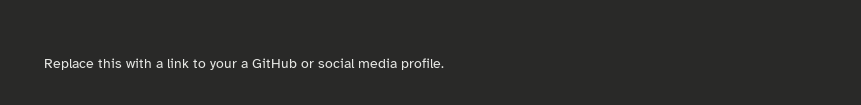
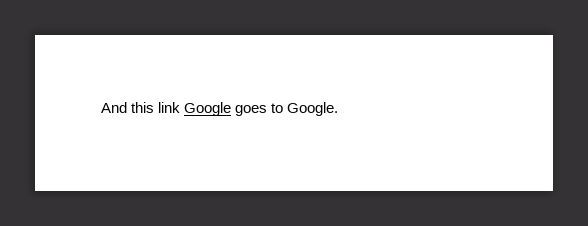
- Replace this with a link to your a GitHub or social media profile.
+ And this link Google goes to Google.

